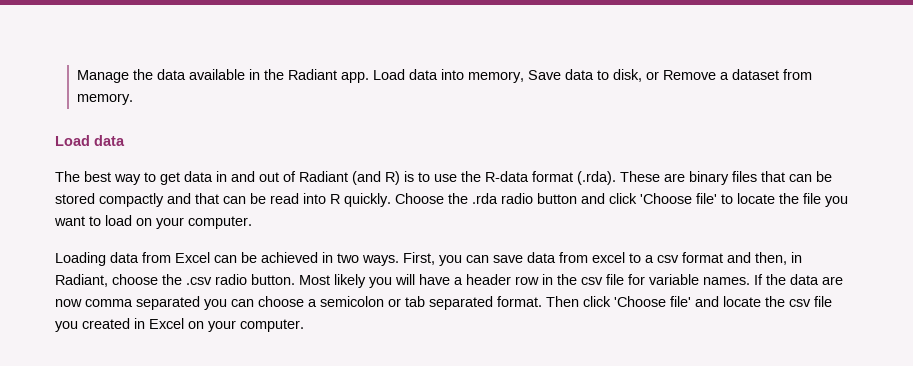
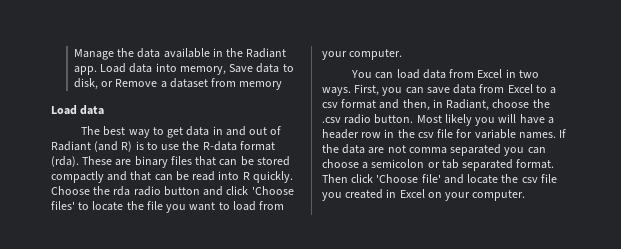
- Load data into memory, Save data to disk, or Remove a dataset from memory.
+ Load data into memory, Save data to disk, or Remove a dataset from memory
- The best way to get data in and out of Radiant (and R) is to use the R-data format (.rda). These are binary files that can be stored compactly and that can be read into R quickly.
+ The best way to get data in and out of Radiant (and R) is to use the R-data format (rda). These are binary files that can be stored compactly and that can be read into R quickly.
- Choose the .rda radio button and click 'Choose file' to locate the file you want to load on your computer.
+ Choose the rda radio button and click 'Choose files' to locate the file you want to load from your computer.
- Loading data from Excel can be achieved in two ways.
+ You can load data from Excel in two ways.
- First, you can save data from excel to a csv format and then, in Radiant, choose the .csv radio button.
+ First, you can save data from Excel to a csv format and then, in Radiant, choose the .csv radio button.
- If the data are now comma separated you can choose a semicolon or tab separated format.
+ If the data are not comma separated you can choose a semicolon or tab separated format.

